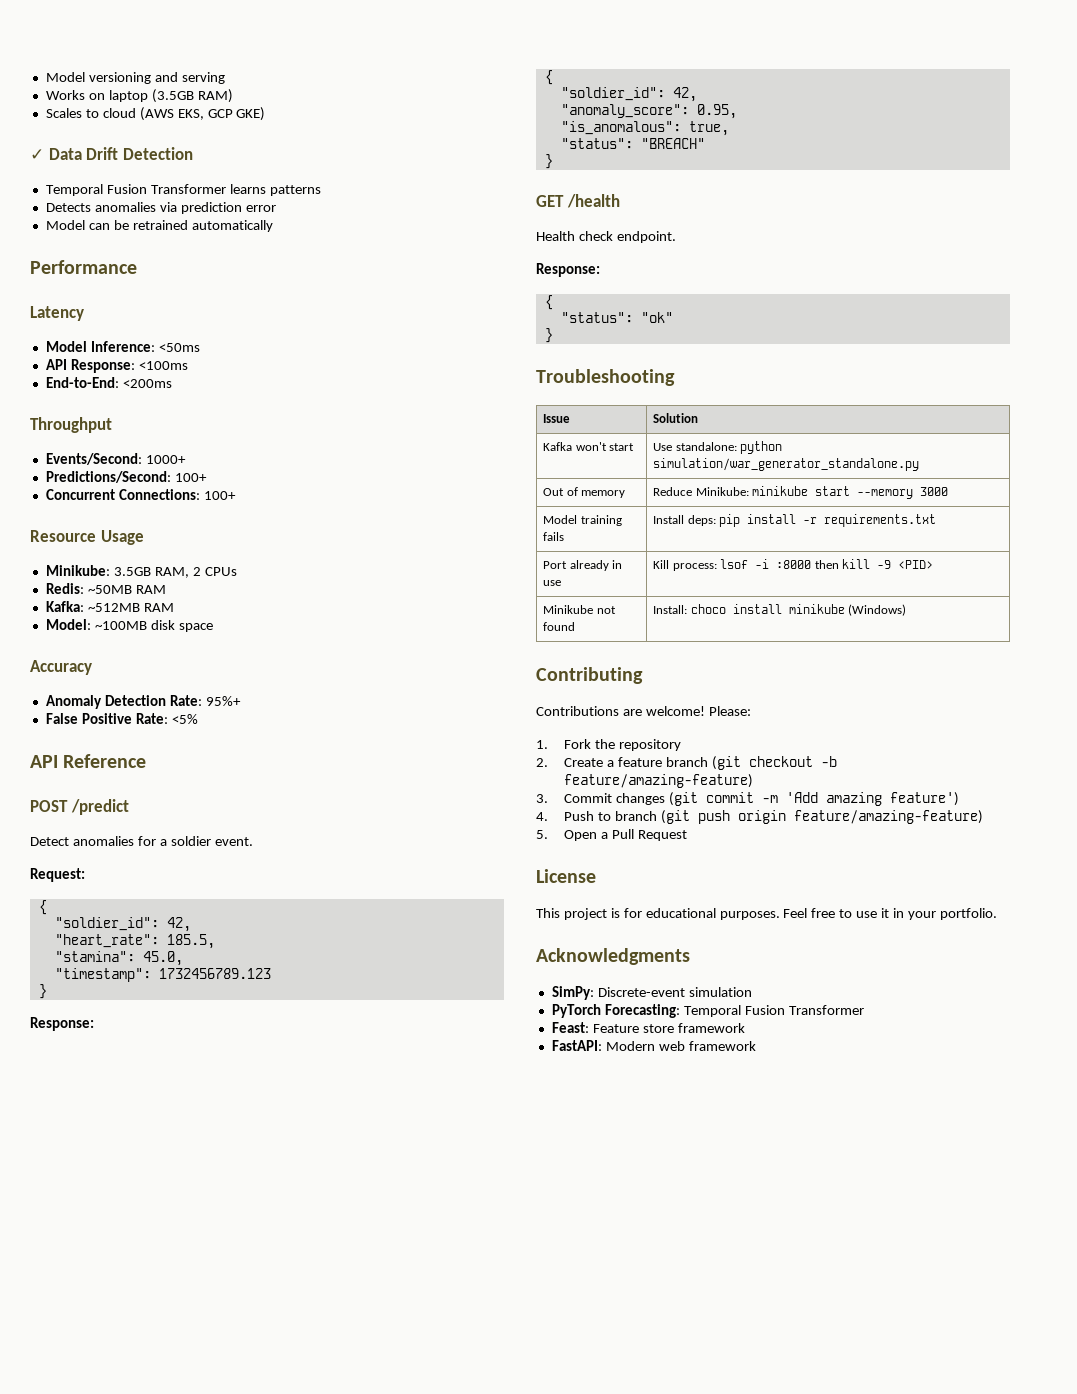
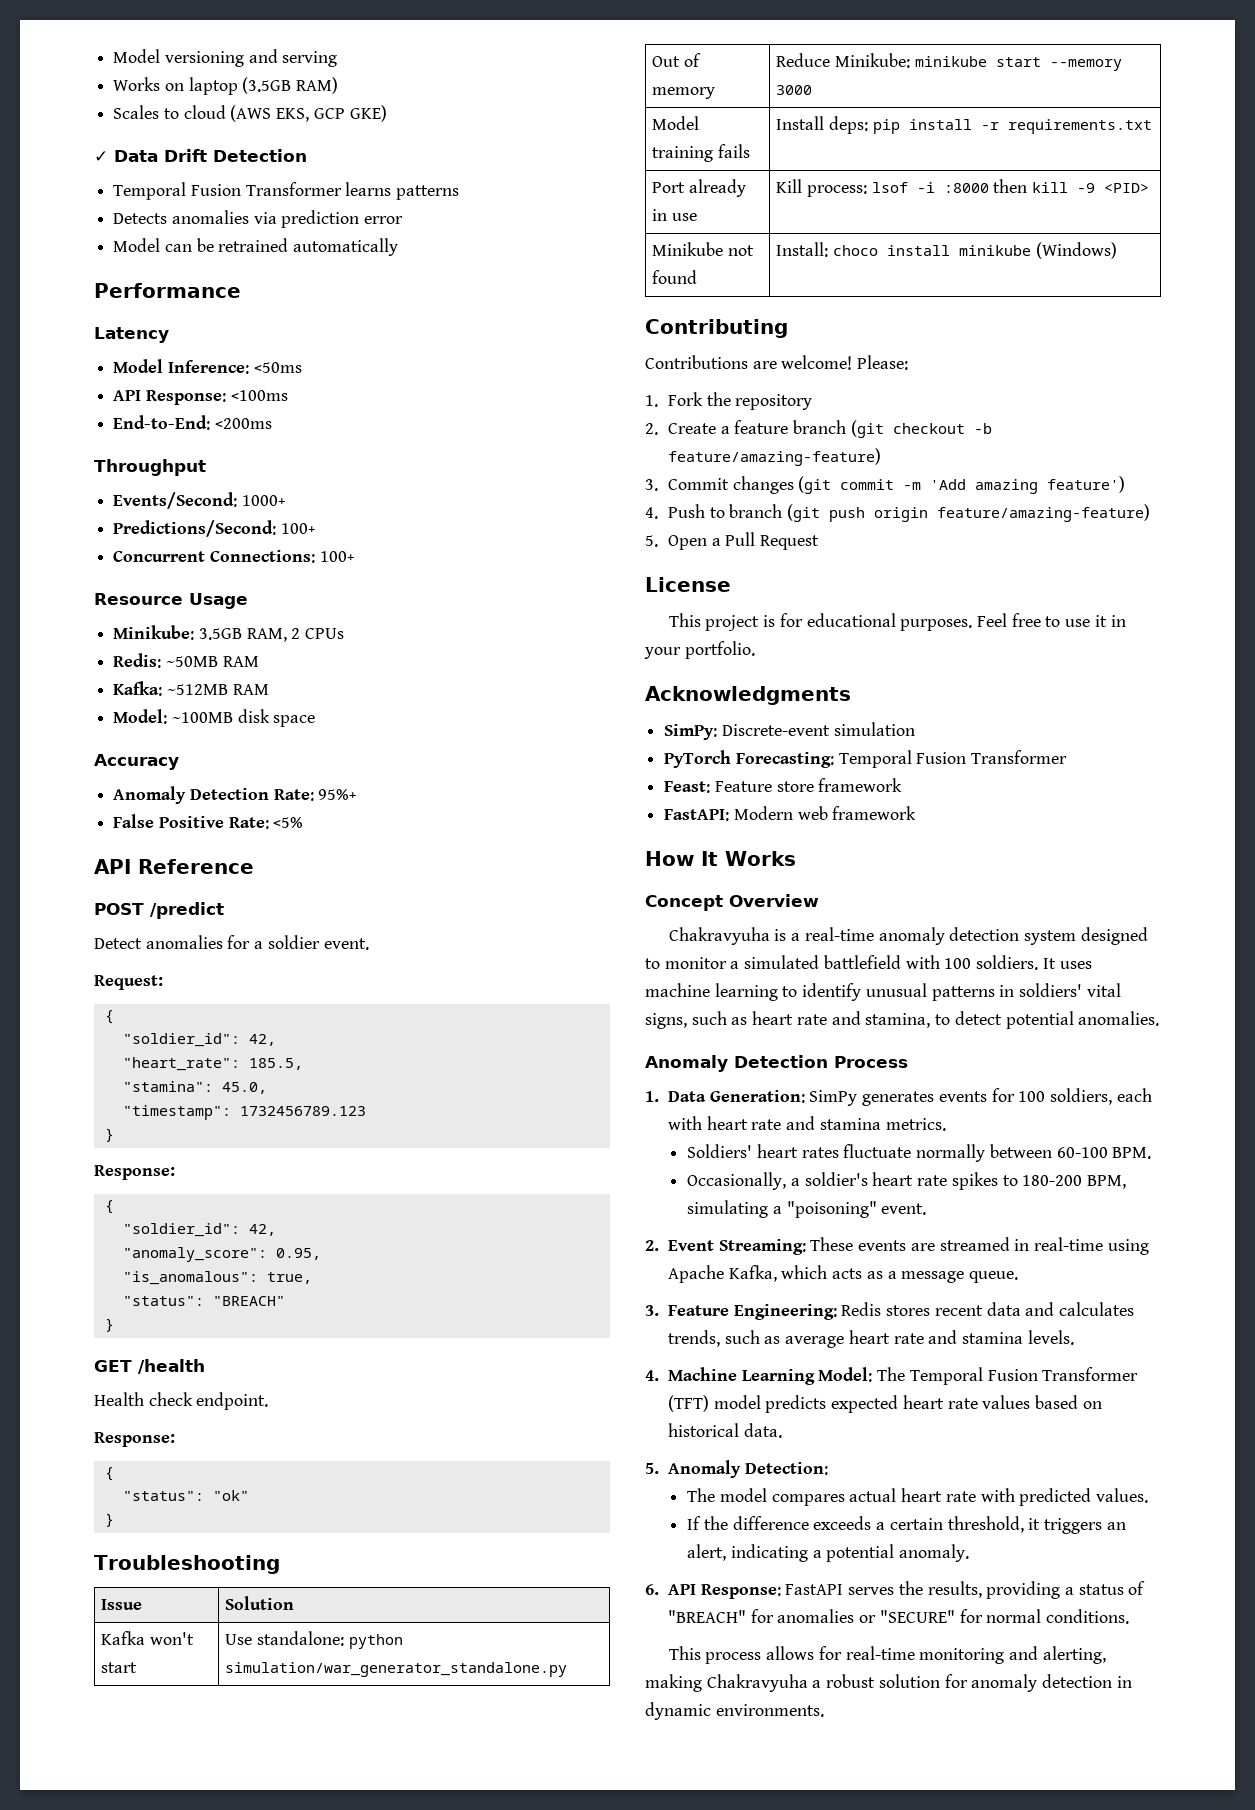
+ How It Works
+ Concept Overview
+ Chakravyuha is a real-time anomaly detection system designed to monitor a simulated battlefield with 100 soldiers. It uses machine learning to identify unusual patterns in soldiers' vital signs, such as heart rate and stamina, to detect potential anomalies.
+ Anomaly Detection Process
+ 1. Data Generation: SimPy generates events for 100 soldiers, each with heart rate and stamina metrics.
+ Soldiers' heart rates fluctuate normally between 60-100 BPM.
+ Occasionally, a soldier's heart rate spikes to 180-200 BPM, simulating a "poisoning" event.
+ 2. Event Streaming: These events are streamed in real-time using Apache Kafka, which acts as a message queue.
+ 3. Feature Engineering: Redis stores recent data and calculates trends, such as average heart rate and stamina levels.
+ 4. Machine Learning Model: The Temporal Fusion Transformer (TFT) model predicts expected heart rate values based on historical data.
+ 5. Anomaly Detection:
+ The model compares actual heart rate with predicted values.
+ If the difference exceeds a certain threshold, it triggers an alert, indicating a potential anomaly.
+ 6. API Response: FastAPI serves the results, providing a status of "BREACH" for anomalies or "SECURE" for normal conditions.
+ This process allows for real-time monitoring and alerting, making Chakravyuha a robust solution for anomaly detection in dynamic environments.

